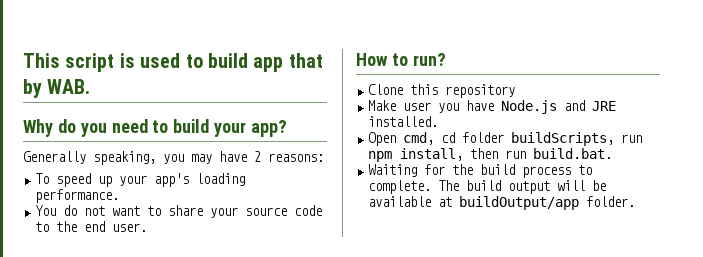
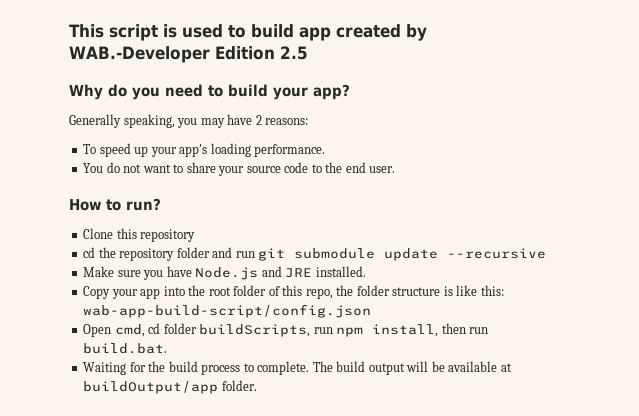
- This script is used to build app that by WAB.
+ This script is used to build app created by WAB.-Developer Edition 2.5
+ cd the repository folder and run git submodule update --recursive
- Make user you have Node.js and JRE installed.
+ Make sure you have Node.js and JRE installed.
+ Copy your app into the root folder of this repo, the folder structure is like this: wab-app-build-script/config.json

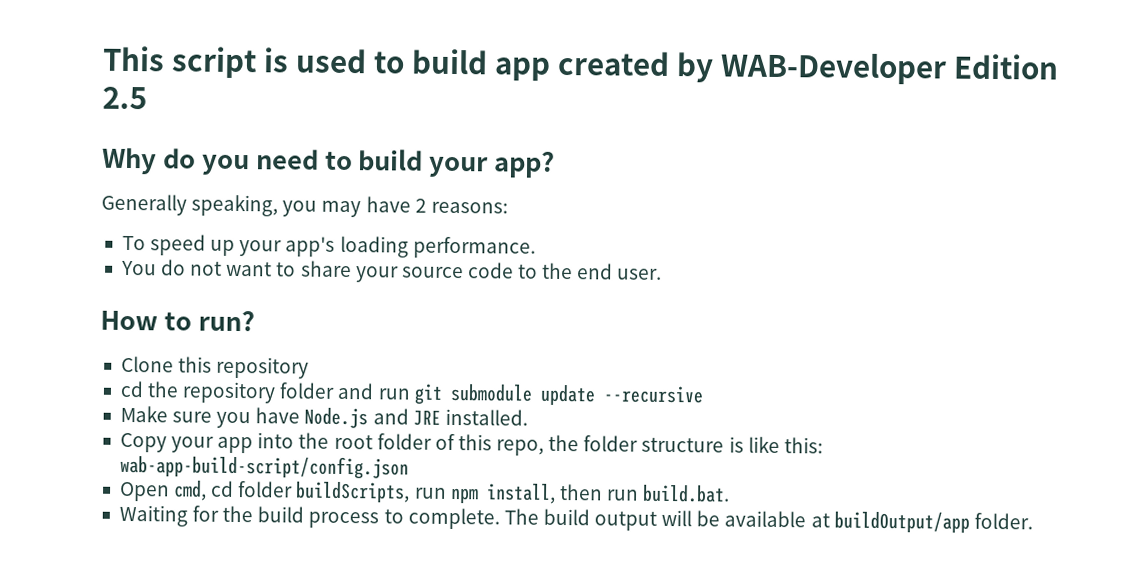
- This script is used to build app created by WAB.-Developer Edition 2.5
+ This script is used to build app created by WAB-Developer Edition 2.5

